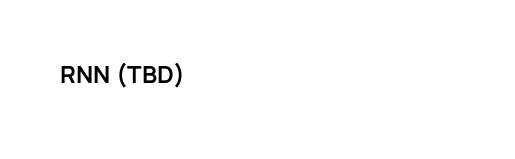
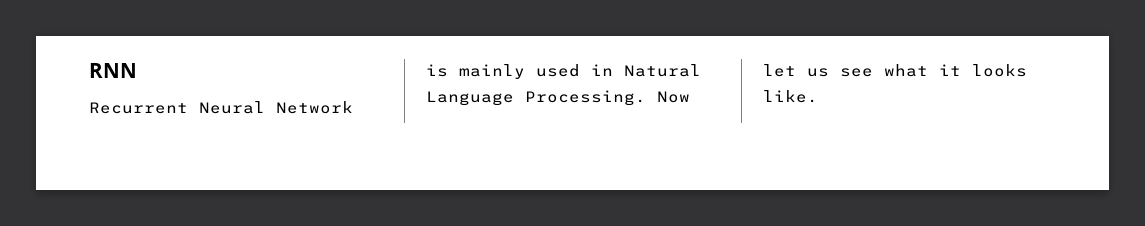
- RNN (TBD)
+ RNN
+ Recurrent Neural Network is mainly used in Natural Language Processing. Now let us see what it looks like.

